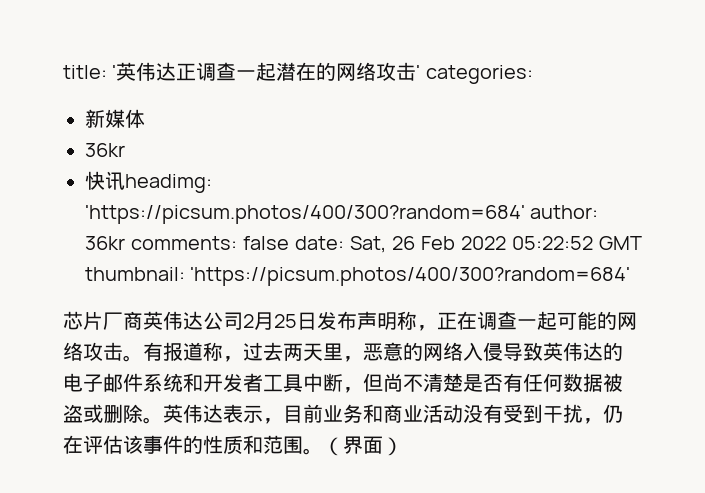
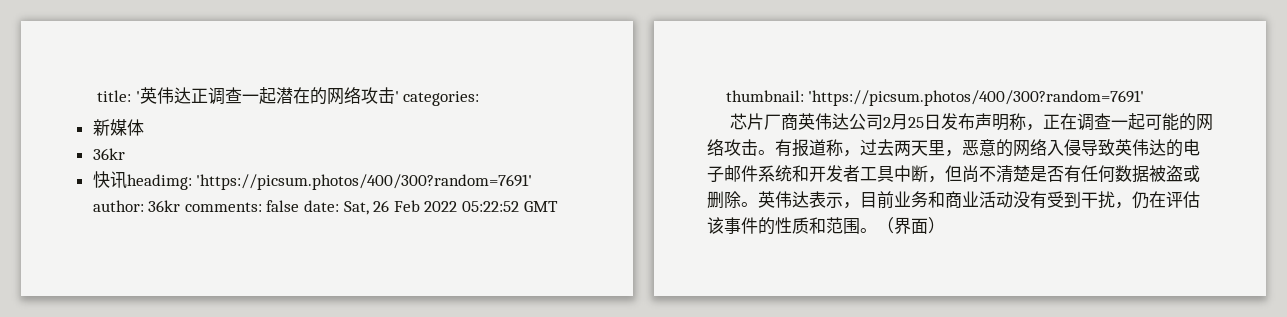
- 快讯headimg: 'https://picsum.photos/400/300?random=684' author: 36kr comments: false date: Sat, 26 Feb 2022 05:22:52 GMT thumbnail: 'https://picsum.photos/400/300?random=684'
+ 快讯headimg: 'https://picsum.photos/400/300?random=7691' author: 36kr comments: false date: Sat, 26 Feb 2022 05:22:52 GMT thumbnail: 'https://picsum.photos/400/300?random=7691'

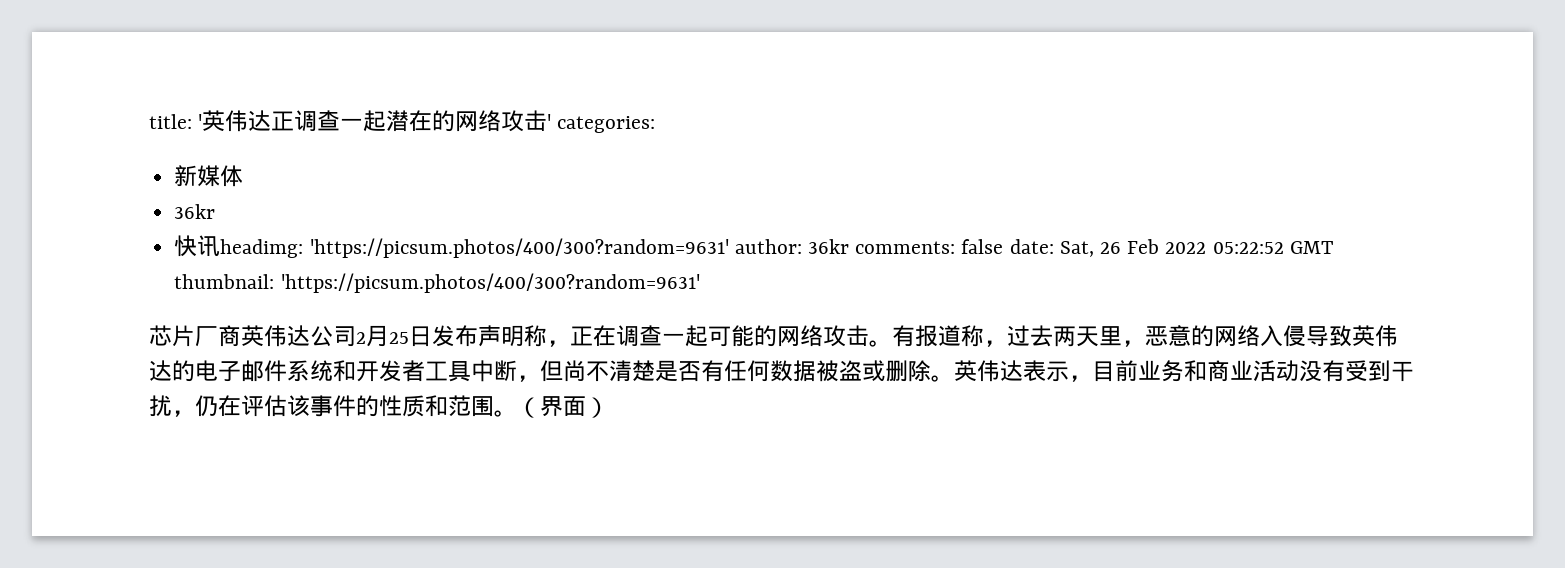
- 快讯headimg: 'https://picsum.photos/400/300?random=7691' author: 36kr comments: false date: Sat, 26 Feb 2022 05:22:52 GMT thumbnail: 'https://picsum.photos/400/300?random=7691'
+ 快讯headimg: 'https://picsum.photos/400/300?random=9631' author: 36kr comments: false date: Sat, 26 Feb 2022 05:22:52 GMT thumbnail: 'https://picsum.photos/400/300?random=9631'

